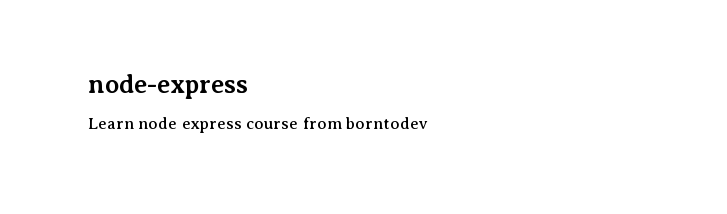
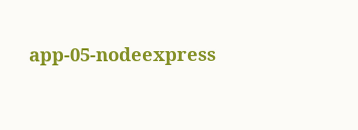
- node-express
- Learn node express course from borntodev
+ app-05-nodeexpress

